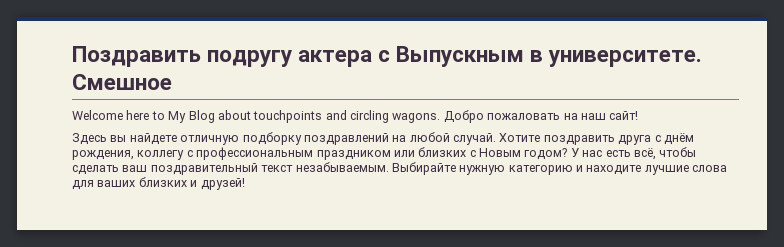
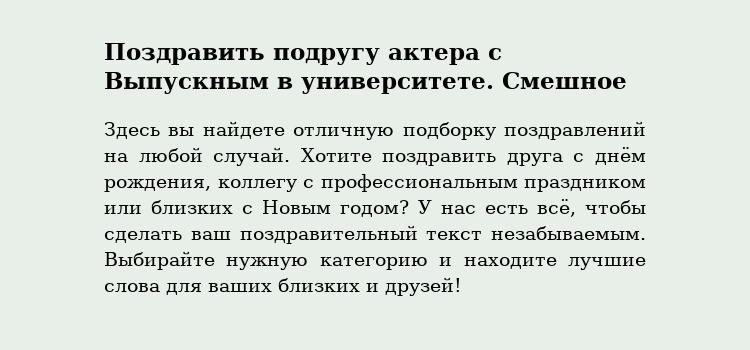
- Welcome here to My Blog about touchpoints and circling wagons. Добро пожаловать на наш сайт!

